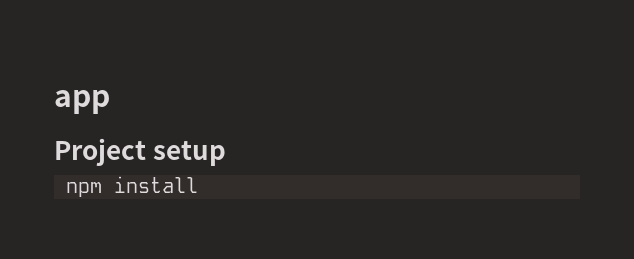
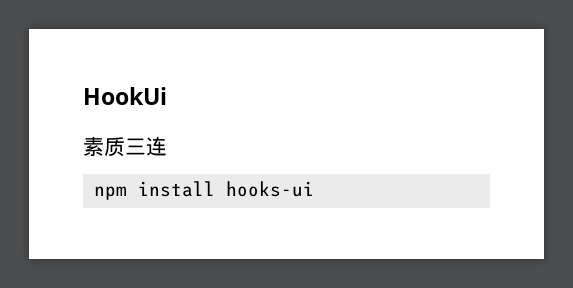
- app
- Project setup
+ HookUi
+ 素质三连
- npm install
+ npm install hooks-ui

